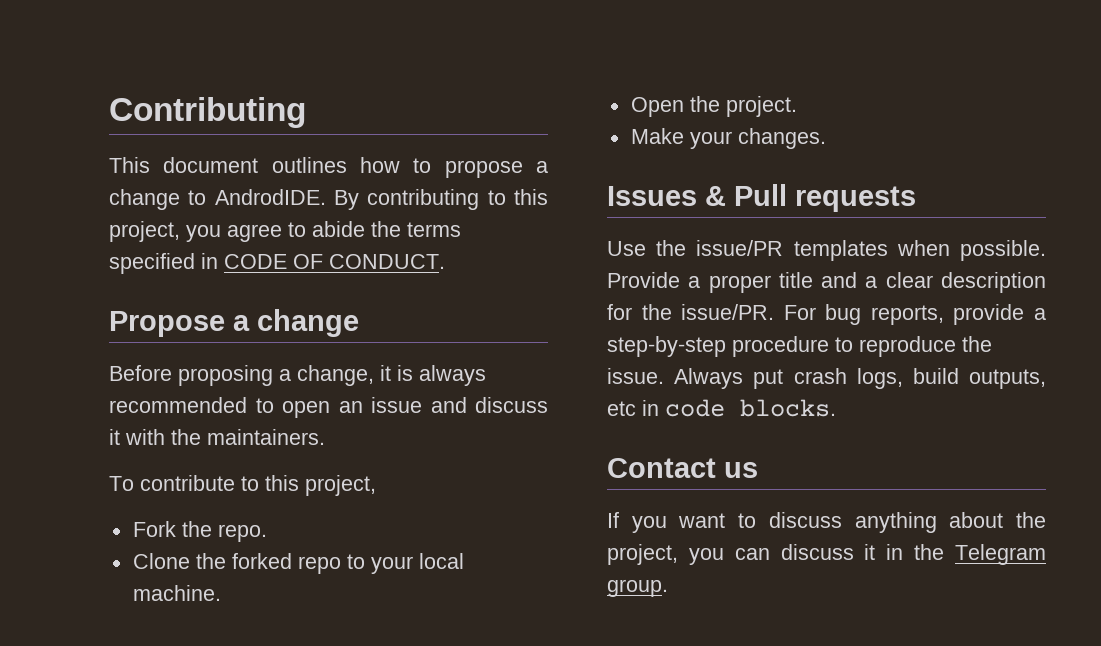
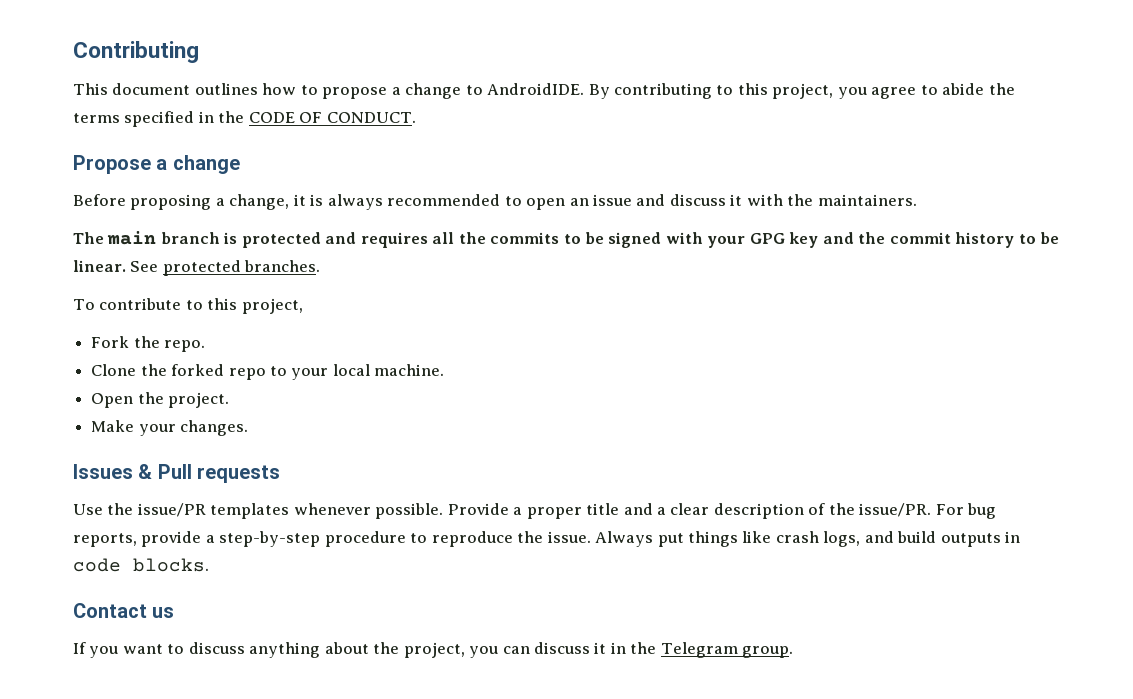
- This document outlines how to propose a change to AndrodIDE.
+ This document outlines how to propose a change to AndroidIDE.
- By contributing to this project, you agree to abide the terms specified in CODE OF CONDUCT.
+ By contributing to this project, you agree to abide the terms specified in the CODE OF CONDUCT.
+ The main branch is protected and requires all the commits to be signed with your GPG key and the commit history to be linear. See protected branches.
- Use the issue/PR templates when possible.
+ Use the issue/PR templates whenever possible.
- Provide a proper title and a clear description for the issue/PR.
+ Provide a proper title and a clear description of the issue/PR.
- Always put crash logs, build outputs, etc in code blocks.
+ Always put things like crash logs, and build outputs in code blocks.

